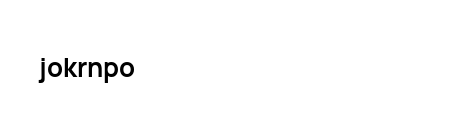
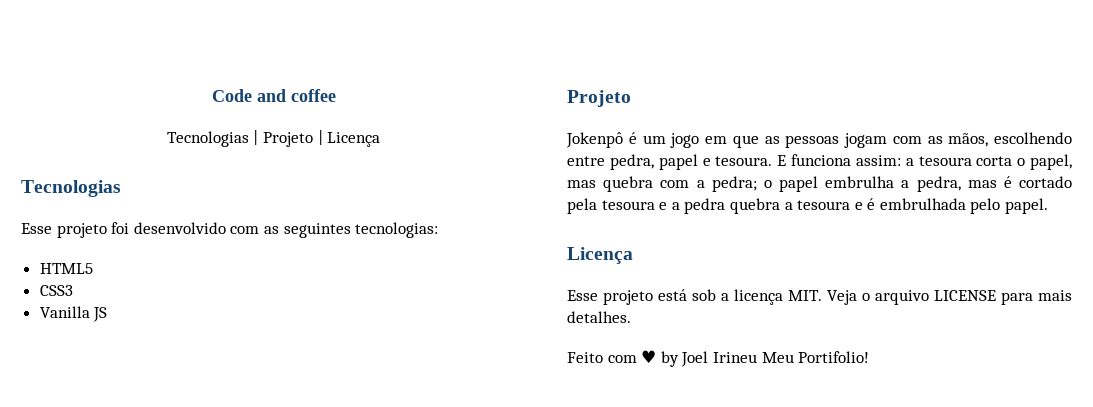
- jokrnpo
+ Code and coffee
+ Tecnologias | Projeto | Licença
+ Tecnologias
+ Esse projeto foi desenvolvido com as seguintes tecnologias:
+ HTML5
+ CSS3
+ Vanilla JS
+ Projeto
+ Jokenpô é um jogo em que as pessoas jogam com as mãos, escolhendo entre pedra, papel e tesoura. E funciona assim: a tesoura corta o papel, mas quebra com a pedra; o papel embrulha a pedra, mas é cortado pela tesoura e a pedra quebra a tesoura e é embrulhada pelo papel.
+ Licença
+ Esse projeto está sob a licença MIT. Veja o arquivo LICENSE para mais detalhes.
+ Feito com ♥ by Joel Irineu Meu Portifolio!

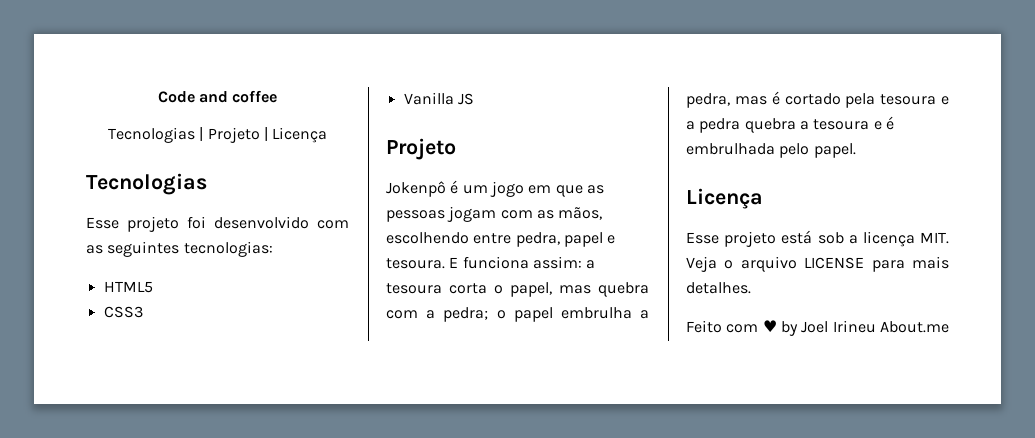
- Feito com ♥ by Joel Irineu Meu Portifolio!
+ Feito com ♥ by Joel Irineu About.me

